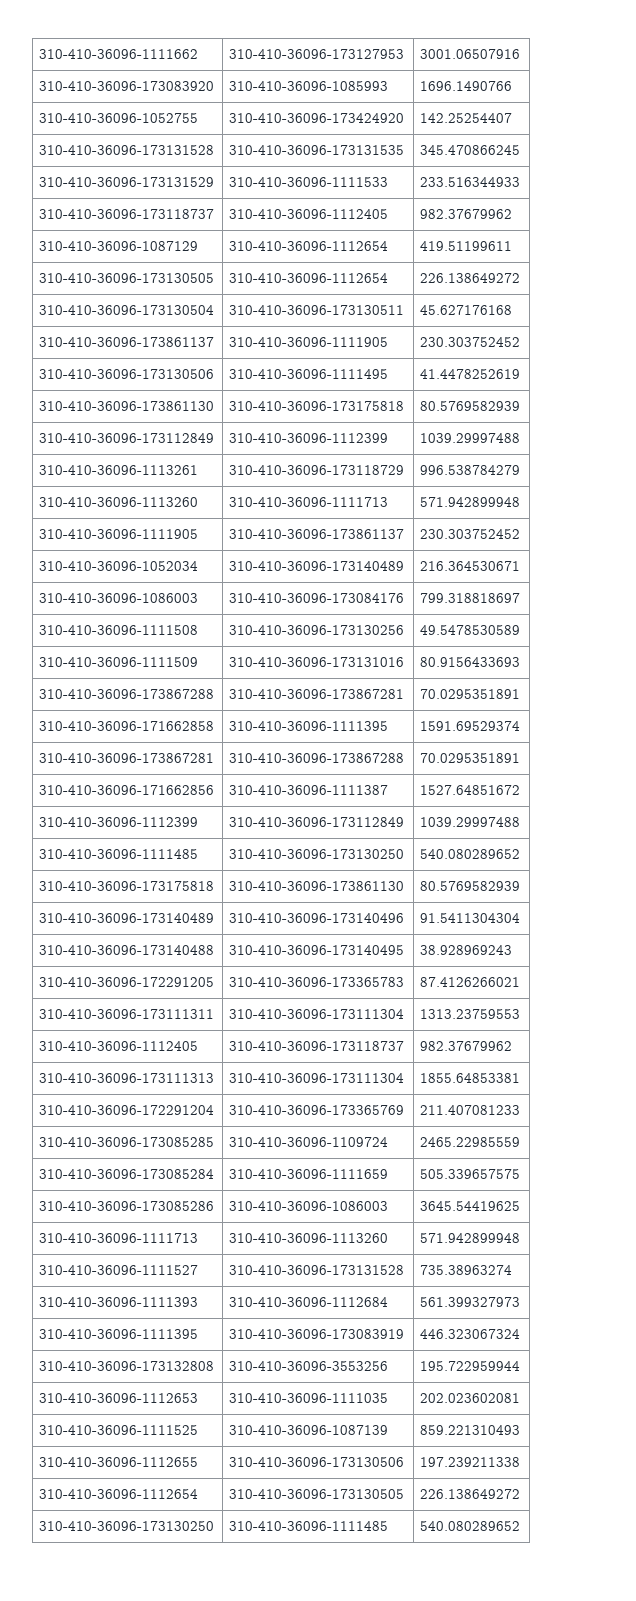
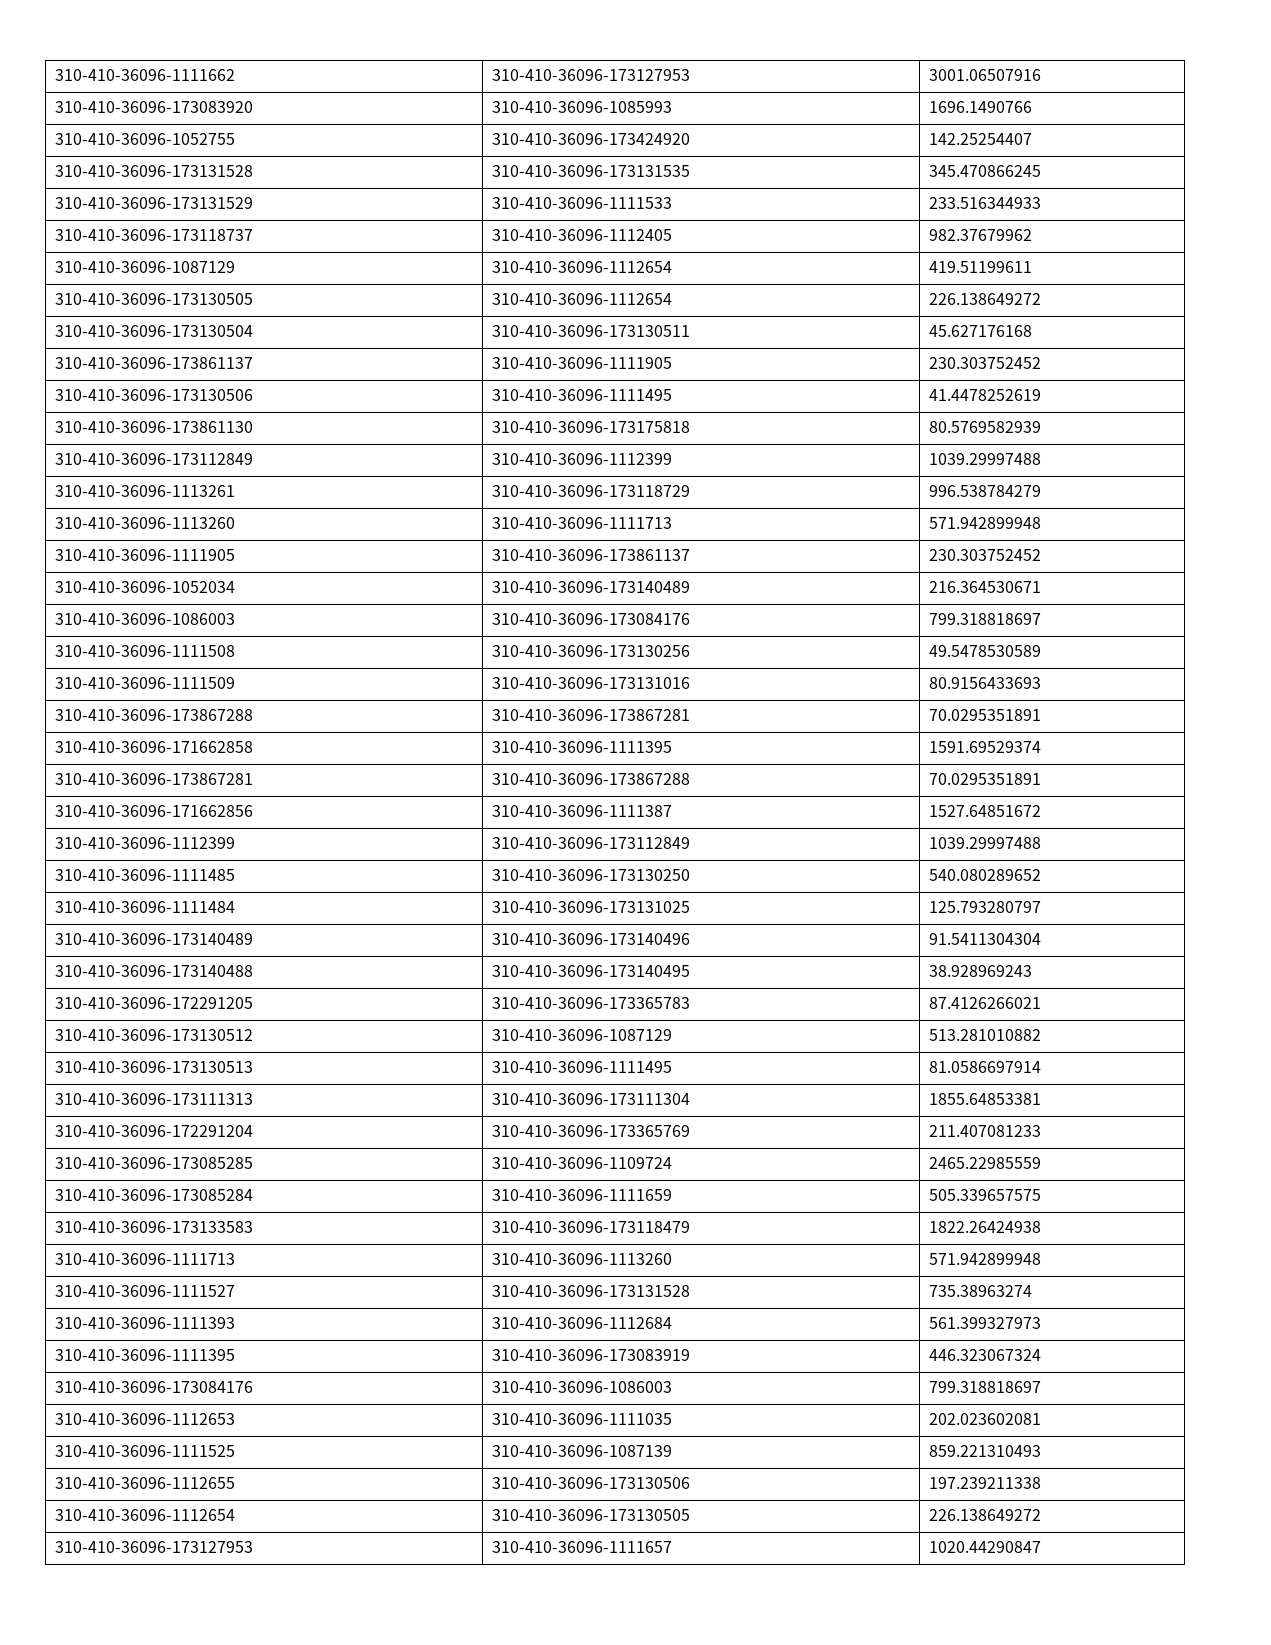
- 310-410-36096-173175818 | 310-410-36096-173861130 | 80.5769582939
+ 310-410-36096-1111484 | 310-410-36096-173131025 | 125.793280797
- 310-410-36096-173111311 | 310-410-36096-173111304 | 1313.23759553
- 310-410-36096-1112405 | 310-410-36096-173118737 | 982.37679962
+ 310-410-36096-173130512 | 310-410-36096-1087129 | 513.281010882
+ 310-410-36096-173130513 | 310-410-36096-1111495 | 81.0586697914
- 310-410-36096-173085286 | 310-410-36096-1086003 | 3645.54419625
+ 310-410-36096-173133583 | 310-410-36096-173118479 | 1822.26424938
- 310-410-36096-173132808 | 310-410-36096-3553256 | 195.722959944
+ 310-410-36096-173084176 | 310-410-36096-1086003 | 799.318818697
- 310-410-36096-173130250 | 310-410-36096-1111485 | 540.080289652
+ 310-410-36096-173127953 | 310-410-36096-1111657 | 1020.44290847

